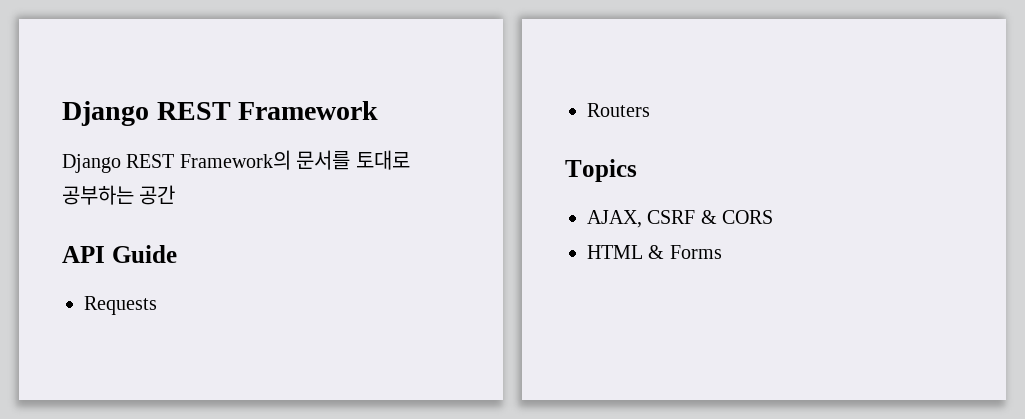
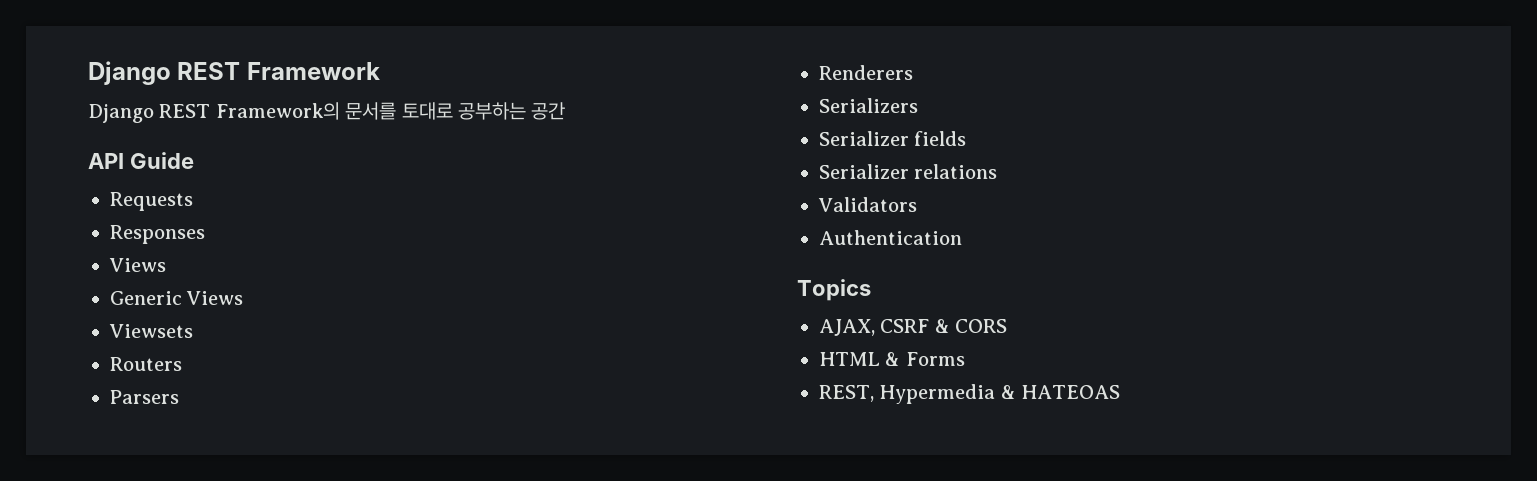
+ Responses
+ Views
+ Generic Views
+ Viewsets
  Routers
+ Parsers
+ Renderers
+ Serializers
+ Serializer fields
+ Serializer relations
+ Validators
+ Authentication
+ REST, Hypermedia & HATEOAS

